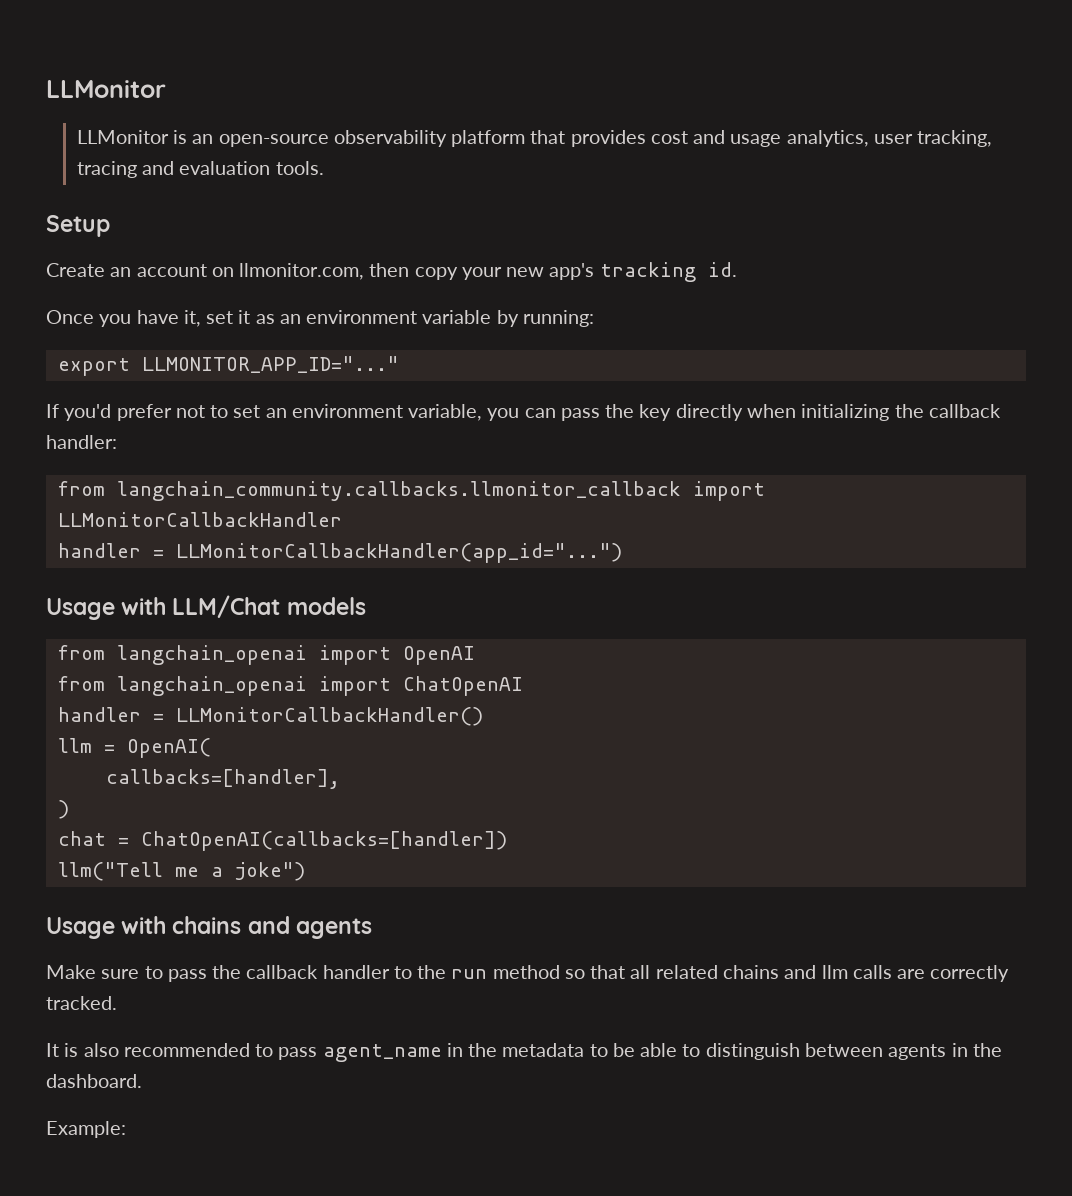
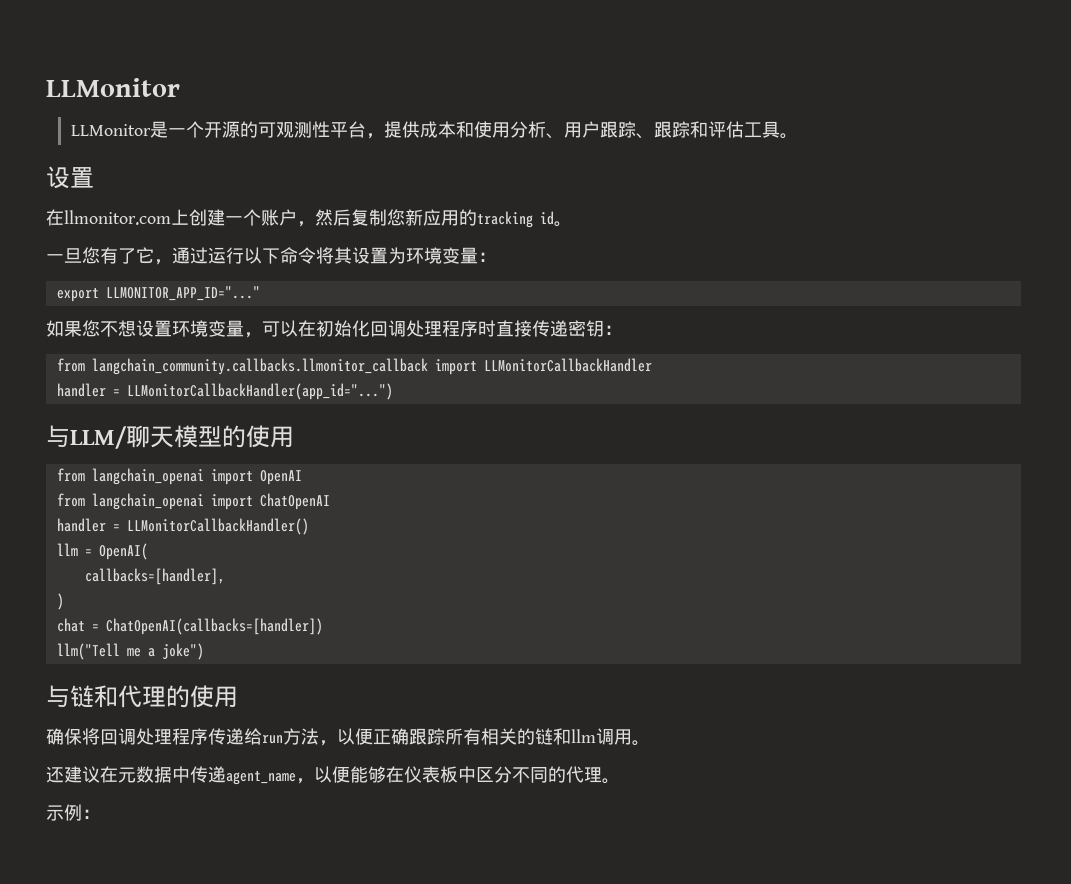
- LLMonitor is an open-source observability platform that provides cost and usage analytics, user tracking, tracing and evaluation tools.
- Setup
- Create an account on llmonitor.com, then copy your new app's tracking id.
- Once you have it, set it as an environment variable by running:
+ LLMonitor是一个开源的可观测性平台，提供成本和使用分析、用户跟踪、跟踪和评估工具。
+ 设置
+ 在llmonitor.com上创建一个账户，然后复制您新应用的tracking id。
+ 一旦您有了它，通过运行以下命令将其设置为环境变量：
  export LLMONITOR_APP_ID="..."
- If you'd prefer not to set an environment variable, you can pass the key directly when initializing the callback handler:
+ 如果您不想设置环境变量，可以在初始化回调处理程序时直接传递密钥：
- Usage with LLM/Chat models
+ 与LLM/聊天模型的使用
- Usage with chains and agents
- Make sure to pass the callback handler to the run method so that all related chains and llm calls are correctly tracked.
- It is also recommended to pass agent_name in the metadata to be able to distinguish between agents in the dashboard.
- Example:
+ 与链和代理的使用
+ 确保将回调处理程序传递给run方法，以便正确跟踪所有相关的链和llm调用。
+ 还建议在元数据中传递agent_name，以便能够在仪表板中区分不同的代理。
+ 示例：

